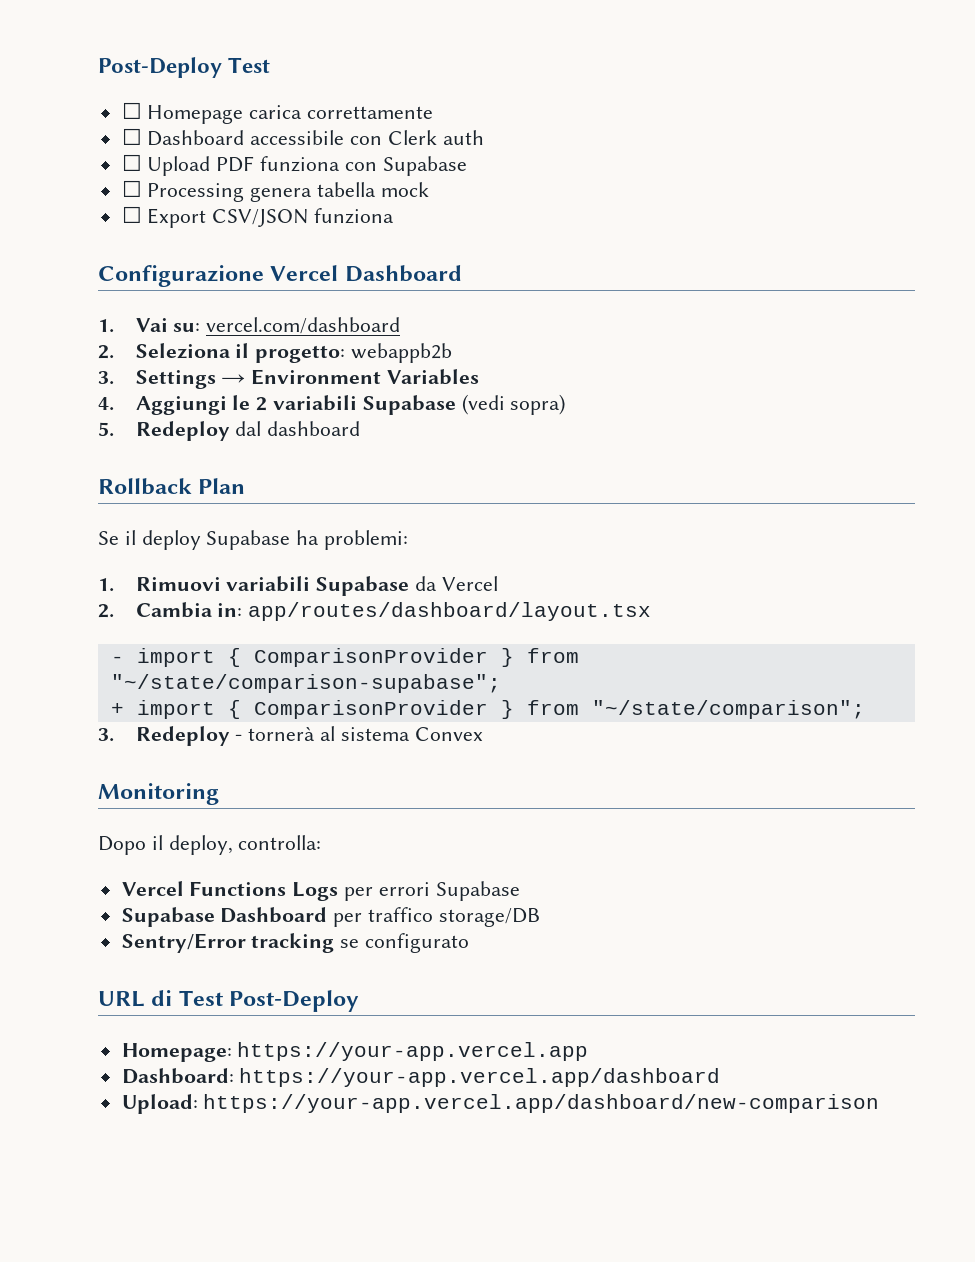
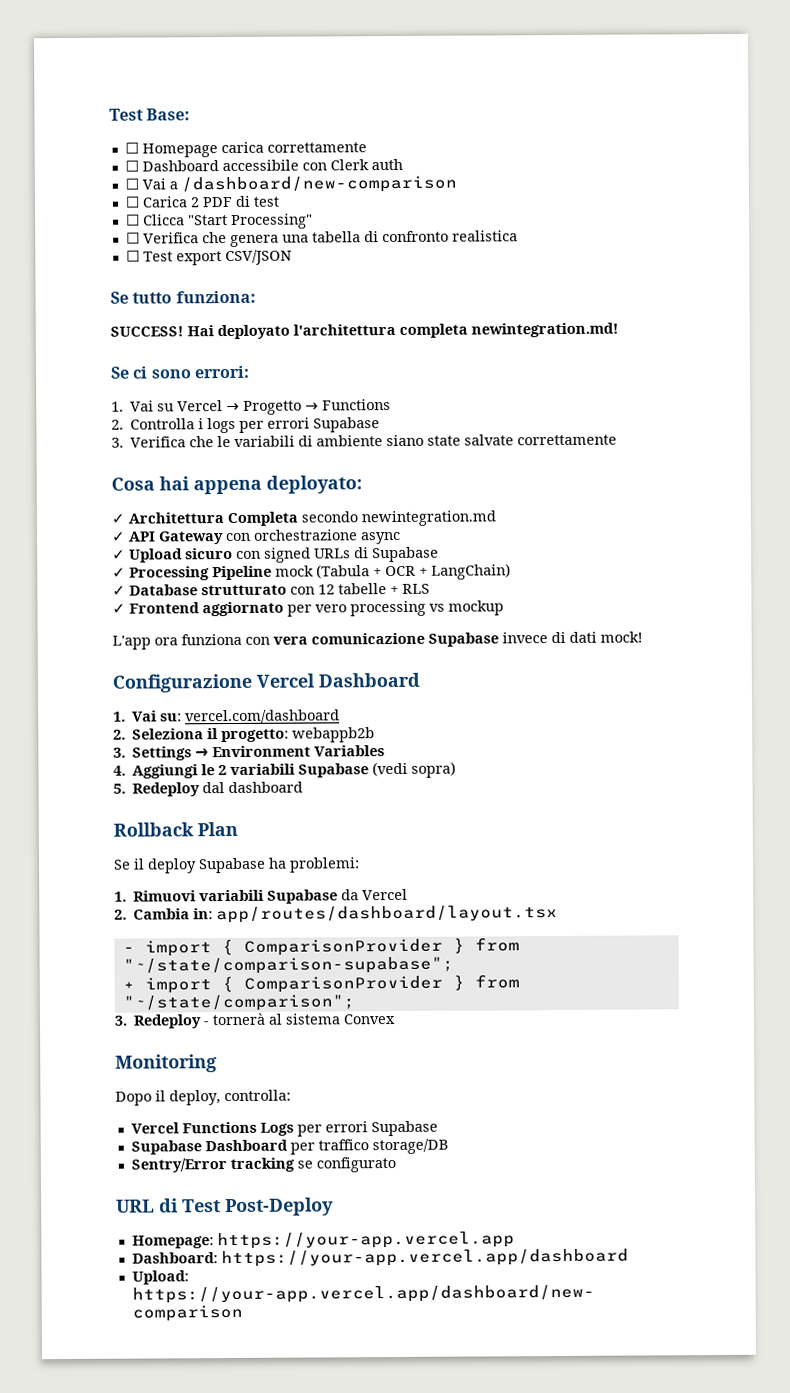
- Post-Deploy Test
+ Test Base:
- ☐ Upload PDF funziona con Supabase
- ☐ Processing genera tabella mock
- ☐ Export CSV/JSON funziona
+ ☐ Vai a /dashboard/new-comparison
+ ☐ Carica 2 PDF di test
+ ☐ Clicca "Start Processing"
+ ☐ Verifica che genera una tabella di confronto realistica
+ ☐ Test export CSV/JSON
+ Se tutto funziona:
+ SUCCESS! Hai deployato l'architettura completa newintegration.md!
+ Se ci sono errori:
+ 1. Vai su Vercel → Progetto → Functions
+ 2. Controlla i logs per errori Supabase
+ 3. Verifica che le variabili di ambiente siano state salvate correttamente
+ Cosa hai appena deployato:
+ ✓ Architettura Completa secondo newintegration.md
+ ✓ API Gateway con orchestrazione async
+ ✓ Upload sicuro con signed URLs di Supabase
+ ✓ Processing Pipeline mock (Tabula + OCR + LangChain)
+ ✓ Database strutturato con 12 tabelle + RLS
+ ✓ Frontend aggiornato per vero processing vs mockup
+ L'app ora funziona con vera comunicazione Supabase invece di dati mock!

